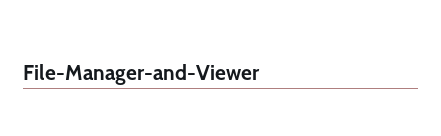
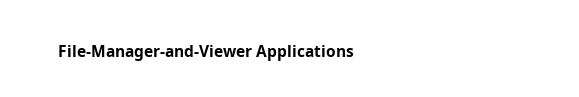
- File-Manager-and-Viewer
+ File-Manager-and-Viewer Applications

